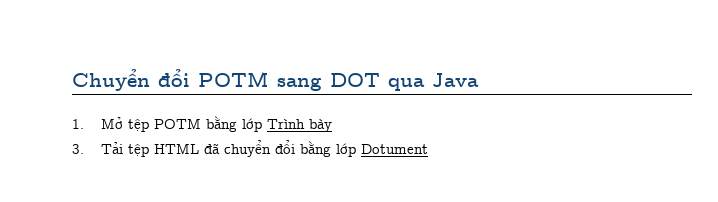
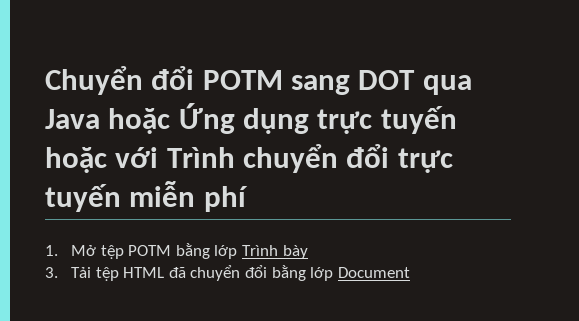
- Chuyển đổi POTM sang DOT qua Java
+ Chuyển đổi POTM sang DOT qua Java hoặc Ứng dụng trực tuyến hoặc với Trình chuyển đổi trực tuyến miễn phí
- 3. Tải tệp HTML đã chuyển đổi bằng lớp Dotument
+ 3. Tải tệp HTML đã chuyển đổi bằng lớp Document

